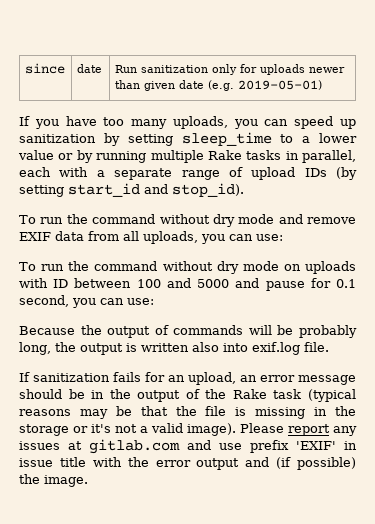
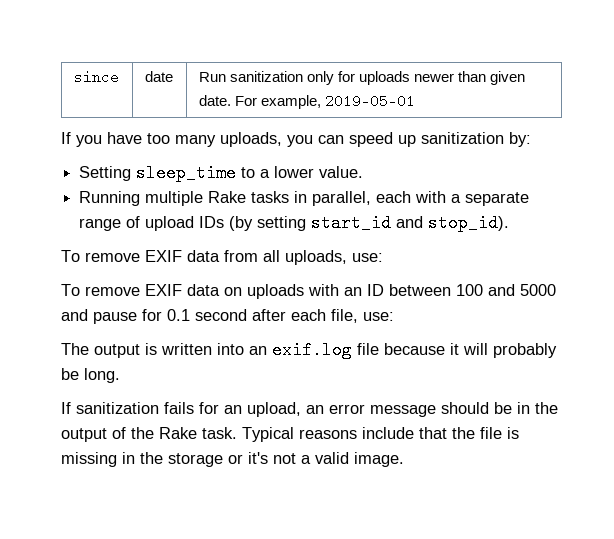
- since | date | Run sanitization only for uploads newer than given date (e.g. 2019-05-01)
+ since | date | Run sanitization only for uploads newer than given date. For example, 2019-05-01
- If you have too many uploads, you can speed up sanitization by setting sleep_time to a lower value or by running multiple Rake tasks in parallel, each with a separate range of upload IDs (by setting start_id and stop_id).
+ If you have too many uploads, you can speed up sanitization by:
+ Setting sleep_time to a lower value.
+ Running multiple Rake tasks in parallel, each with a separate range of upload IDs (by setting start_id and stop_id).
- To run the command without dry mode and remove EXIF data from all uploads, you can use:
+ To remove EXIF data from all uploads, use:
- To run the command without dry mode on uploads with ID between 100 and 5000 and pause for 0.1 second, you can use:
- Because the output of commands will be probably long, the output is written also into exif.log file.
+ To remove EXIF data on uploads with an ID between 100 and 5000 and pause for 0.1 second after each file, use:
+ The output is written into an exif.log file because it will probably be long.
- If sanitization fails for an upload, an error message should be in the output of the Rake task (typical reasons may be that the file is missing in the storage or it's not a valid image). Please report any issues at gitlab.com and use prefix 'EXIF' in issue title with the error output and (if possible) the image.
+ If sanitization fails for an upload, an error message should be in the output of the Rake task. Typical reasons include that the file is missing in the storage or it's not a valid image.

